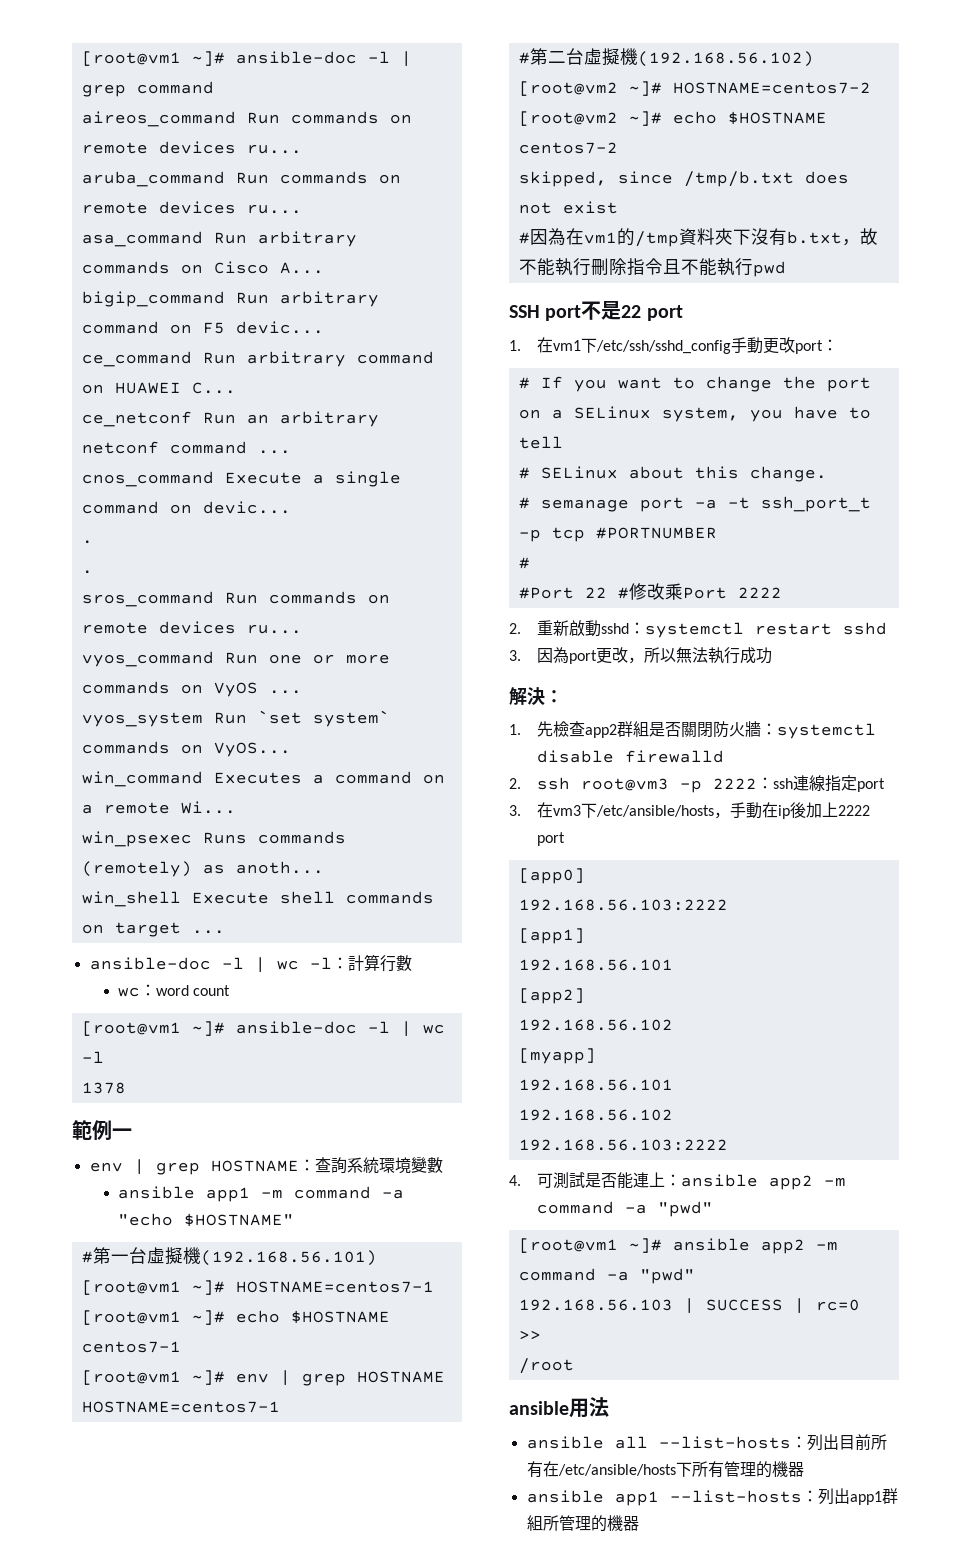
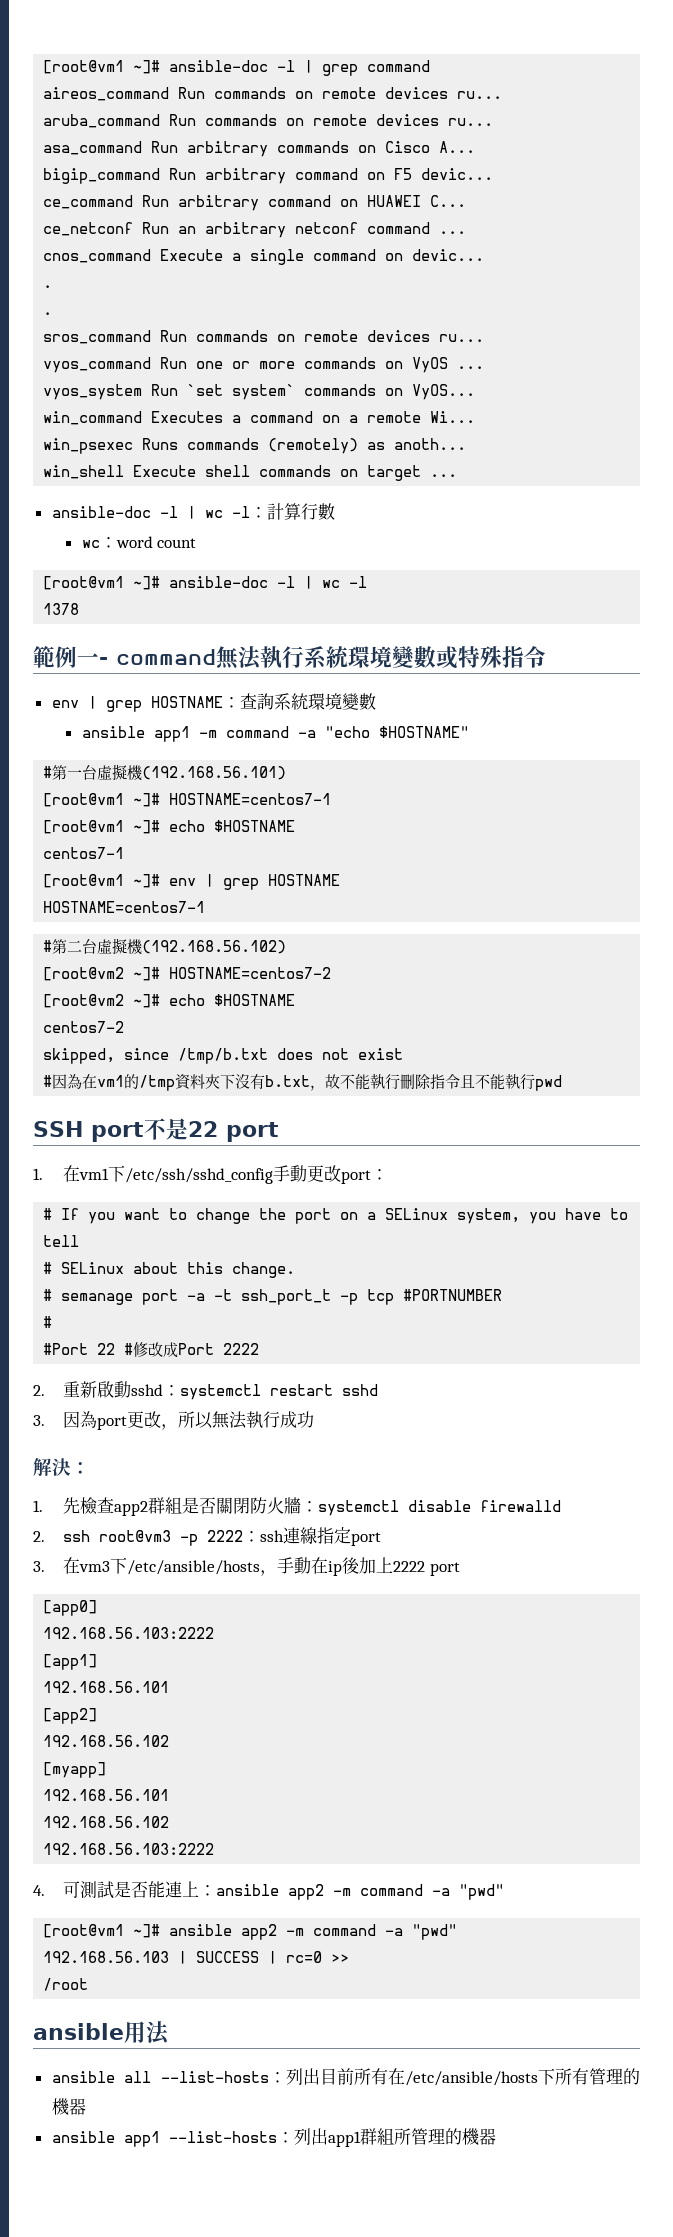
- 範例一
+ 範例一- command無法執行系統環境變數或特殊指令
- #Port 22 #修改乘Port 2222
+ #Port 22 #修改成Port 2222

